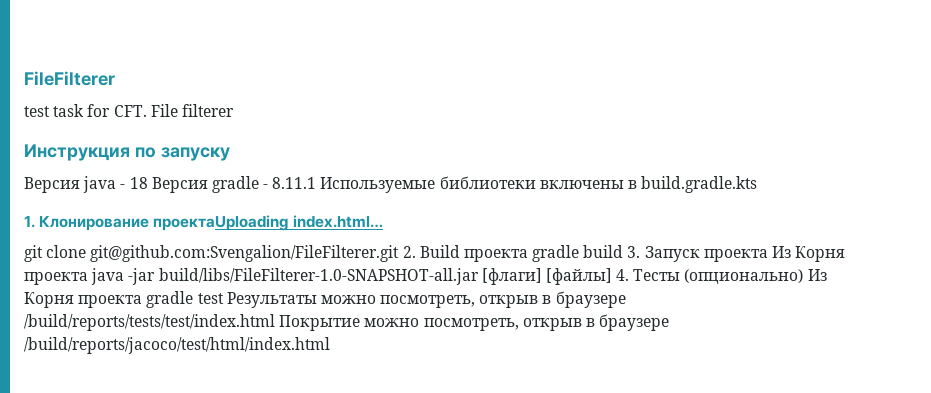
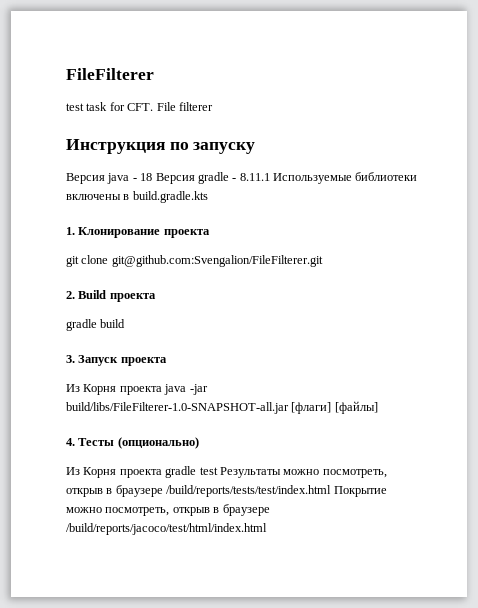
- 1. Клонирование проектаUploading index.html…
+ 1. Клонирование проекта
- git clone git@github.com:Svengalion/FileFilterer.git 2. Build проекта gradle build 3. Запуск проекта Из Корня проекта java -jar build/libs/FileFilterer-1.0-SNAPSHOT-all.jar [флаги] [файлы] 4. Тесты (опционально) Из Корня проекта gradle test Результаты можно посмотреть, открыв в браузере /build/reports/tests/test/index.html Покрытие можно посмотреть, открыв в браузере /build/reports/jacoco/test/html/index.html
+ git clone git@github.com:Svengalion/FileFilterer.git
+ 2. Build проекта
+ gradle build
+ 3. Запуск проекта
+ Из Корня проекта java -jar build/libs/FileFilterer-1.0-SNAPSHOT-all.jar [флаги] [файлы]
+ 4. Тесты (опционально)
+ Из Корня проекта gradle test Результаты можно посмотреть, открыв в браузере /build/reports/tests/test/index.html Покрытие можно посмотреть, открыв в браузере /build/reports/jacoco/test/html/index.html

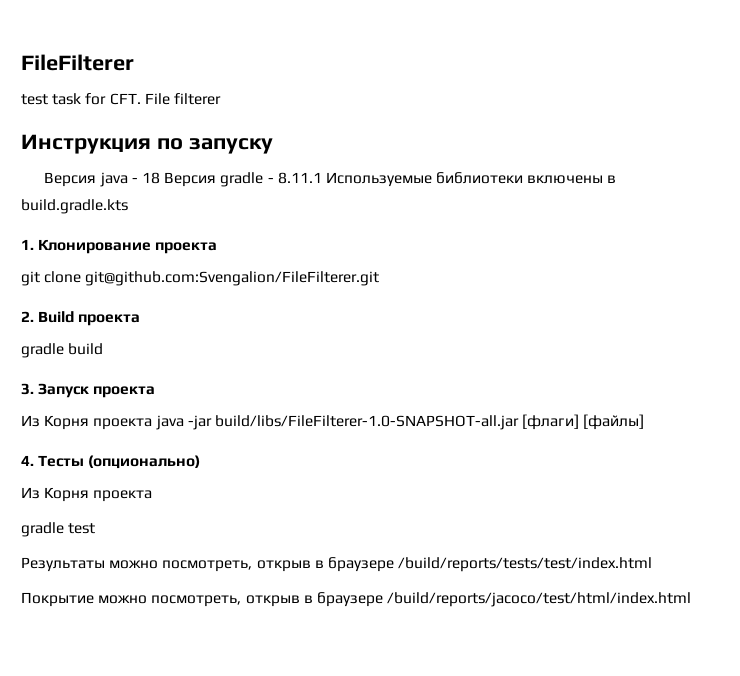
  4. Тесты (опционально)
- Из Корня проекта gradle test Результаты можно посмотреть, открыв в браузере /build/reports/tests/test/index.html Покрытие можно посмотреть, открыв в браузере /build/reports/jacoco/test/html/index.html
+ Из Корня проекта
+ gradle test
+ Результаты можно посмотреть, открыв в браузере /build/reports/tests/test/index.html
+ Покрытие можно посмотреть, открыв в браузере /build/reports/jacoco/test/html/index.html

